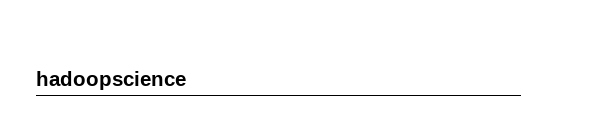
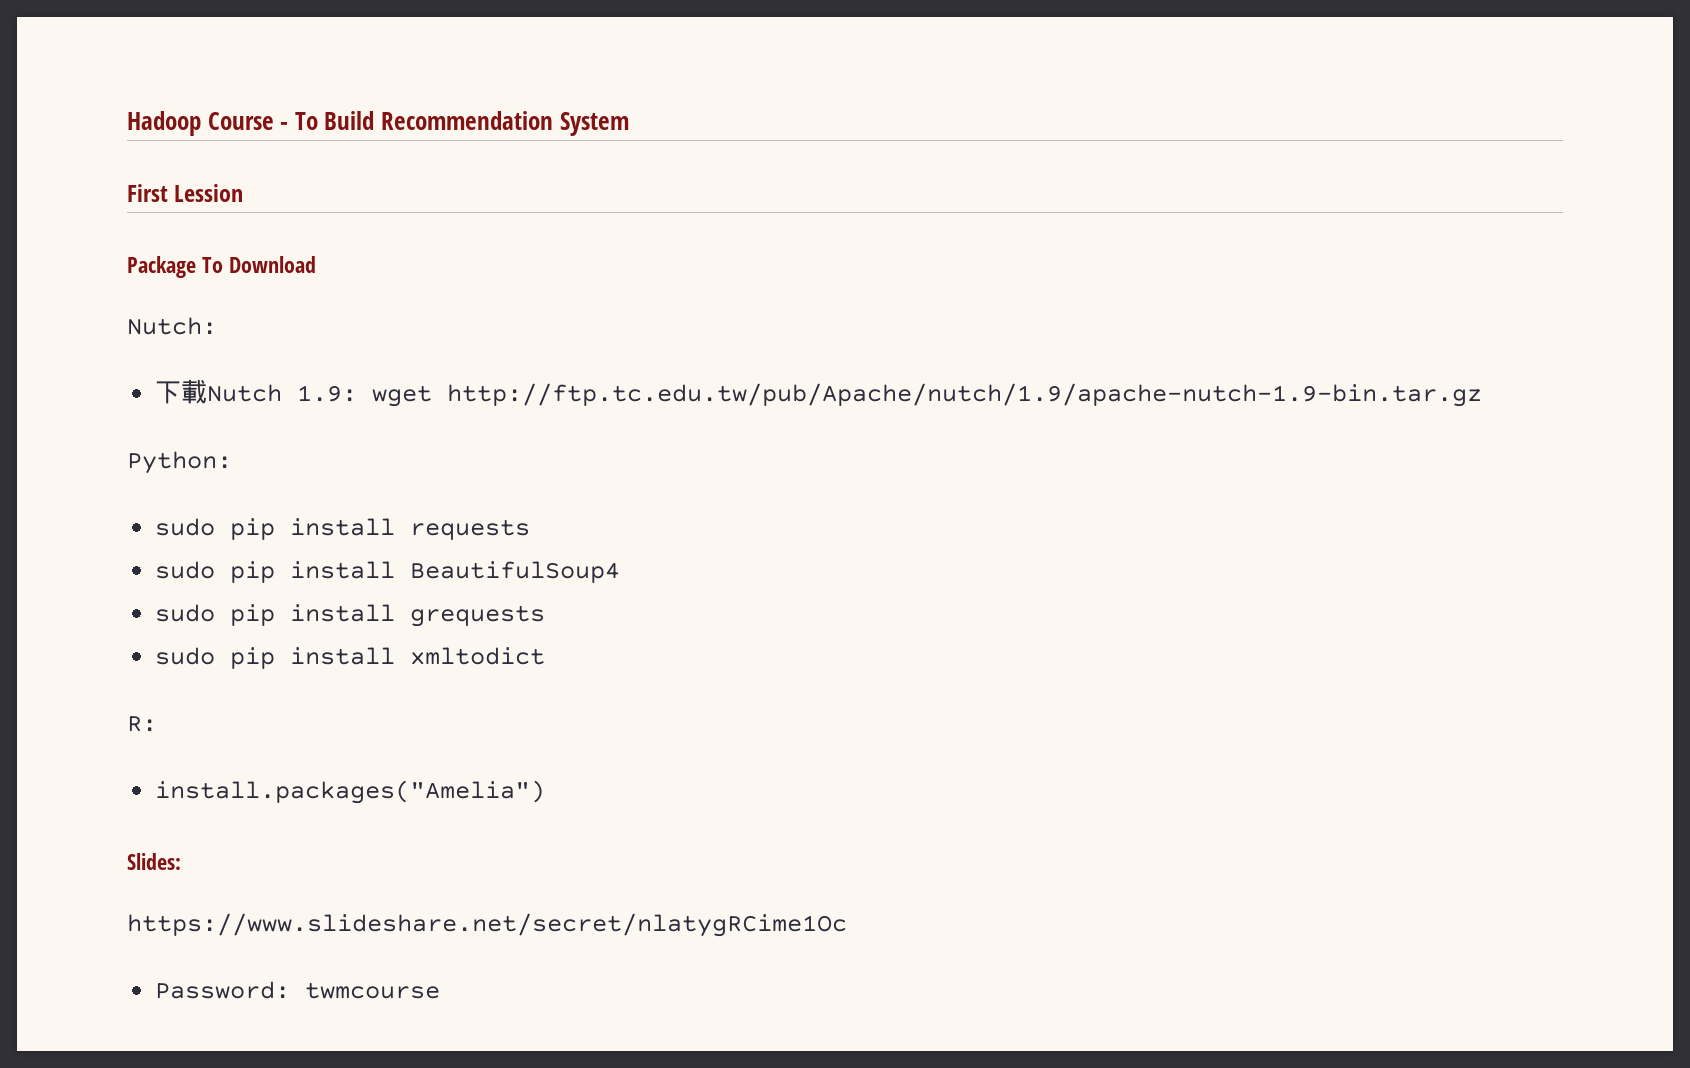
- hadoopscience
+ Hadoop Course - To Build Recommendation System
+ First Lession
+ Package To Download
+ Nutch:
+ 下載Nutch 1.9: wget http://ftp.tc.edu.tw/pub/Apache/nutch/1.9/apache-nutch-1.9-bin.tar.gz
+ Python:
+ sudo pip install requests
+ sudo pip install BeautifulSoup4
+ sudo pip install grequests
+ sudo pip install xmltodict
+ R:
+ install.packages("Amelia")
+ Slides:
+ https://www.slideshare.net/secret/nlatygRCime1Oc
+ Password: twmcourse

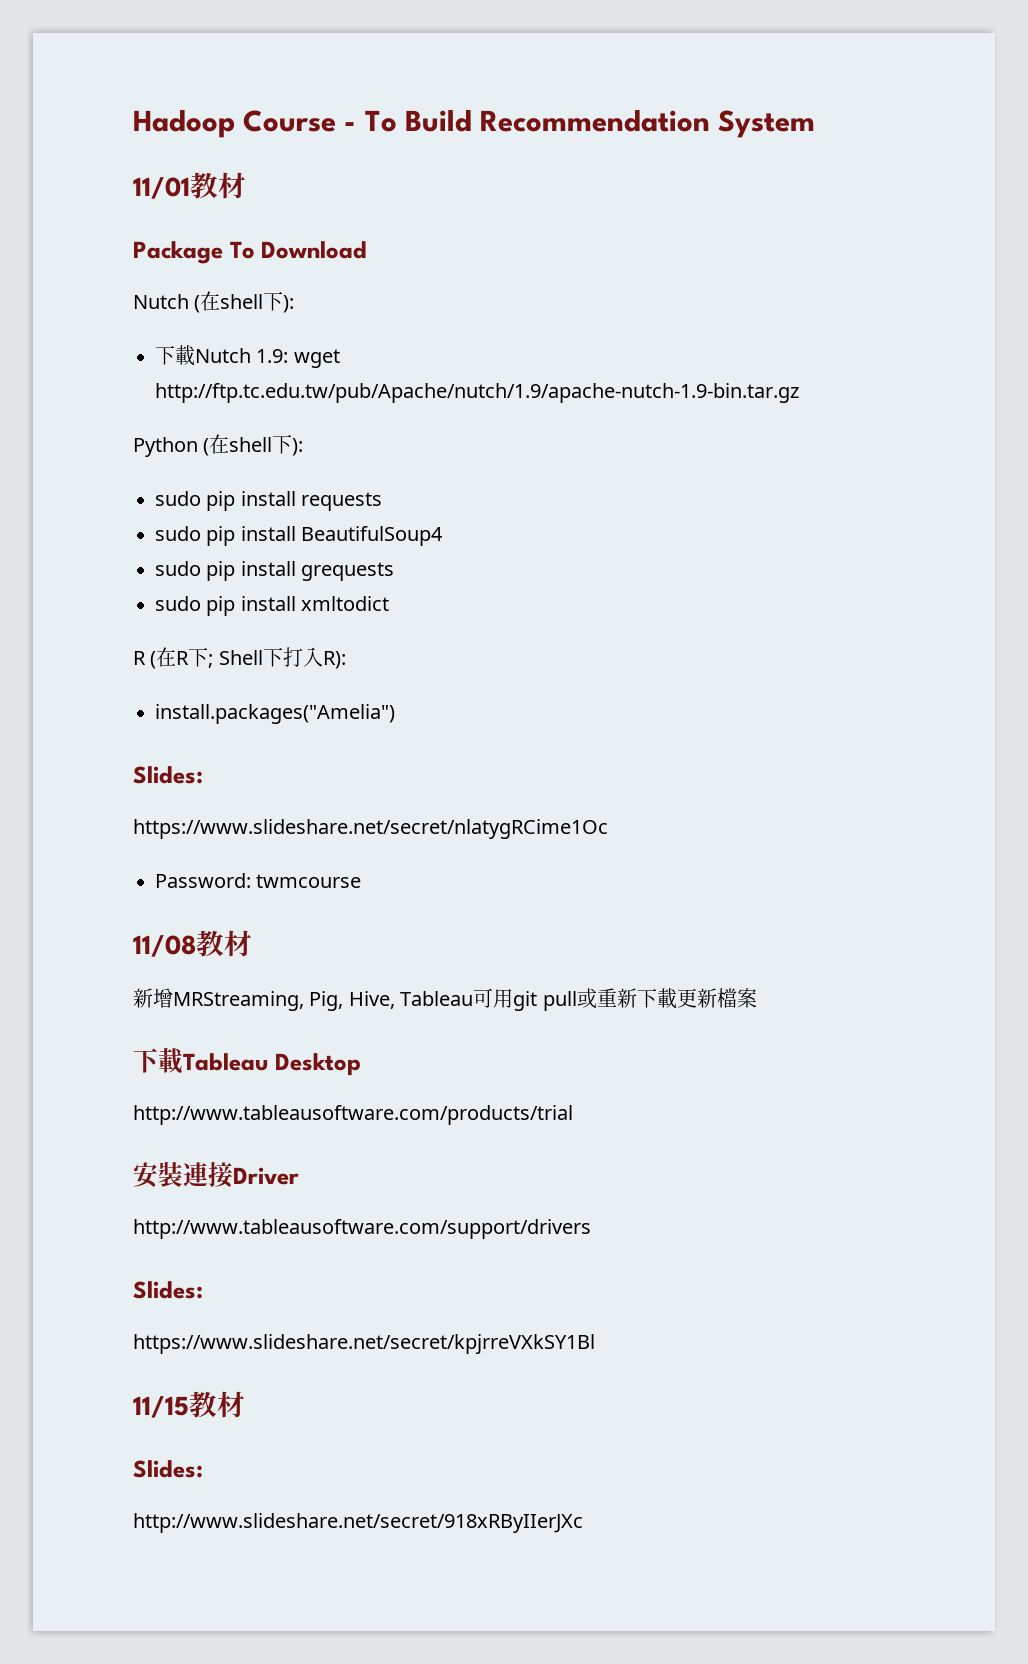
- First Lession
+ 11/01教材
- Nutch:
+ Nutch (在shell下):
- Python:
+ Python (在shell下):
- R:
+ R (在R下; Shell下打入R):
+ 11/08教材
+ 新增MRStreaming, Pig, Hive, Tableau可用git pull或重新下載更新檔案
+ 下載Tableau Desktop
+ http://www.tableausoftware.com/products/trial
+ 安裝連接Driver
+ http://www.tableausoftware.com/support/drivers
+ Slides:
+ https://www.slideshare.net/secret/kpjrreVXkSY1Bl
+ 11/15教材
+ Slides:
+ http://www.slideshare.net/secret/918xRByIIerJXc

